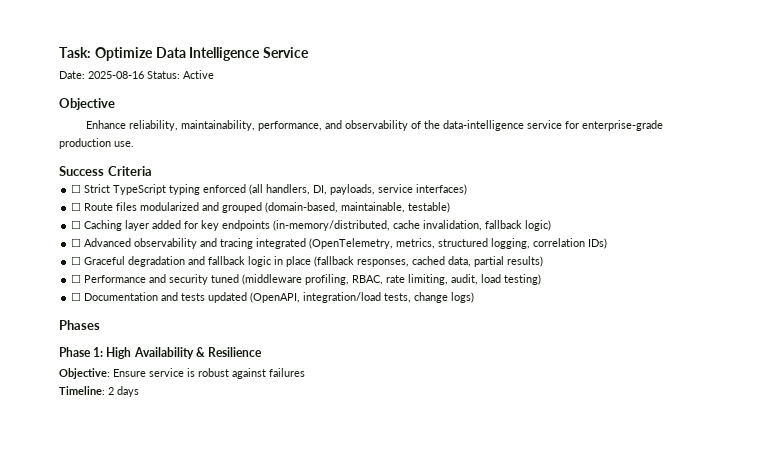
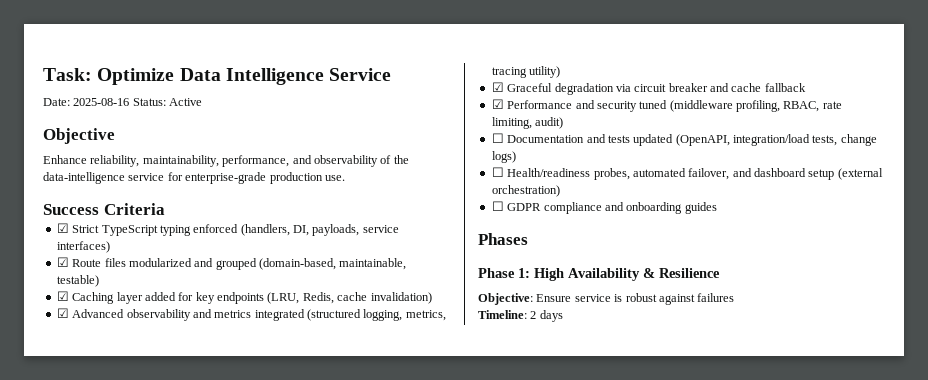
- ☐ Strict TypeScript typing enforced (all handlers, DI, payloads, service interfaces)
+ ☑ Strict TypeScript typing enforced (handlers, DI, payloads, service interfaces)
- ☐ Route files modularized and grouped (domain-based, maintainable, testable)
+ ☑ Route files modularized and grouped (domain-based, maintainable, testable)
- ☐ Caching layer added for key endpoints (in-memory/distributed, cache invalidation, fallback logic)
- ☐ Advanced observability and tracing integrated (OpenTelemetry, metrics, structured logging, correlation IDs)
- ☐ Graceful degradation and fallback logic in place (fallback responses, cached data, partial results)
- ☐ Performance and security tuned (middleware profiling, RBAC, rate limiting, audit, load testing)
+ ☑ Caching layer added for key endpoints (LRU, Redis, cache invalidation)
+ ☑ Advanced observability and metrics integrated (structured logging, metrics, tracing utility)
+ ☑ Graceful degradation via circuit breaker and cache fallback
+ ☑ Performance and security tuned (middleware profiling, RBAC, rate limiting, audit)
+ ☐ Health/readiness probes, automated failover, and dashboard setup (external orchestration)
+ ☐ GDPR compliance and onboarding guides

